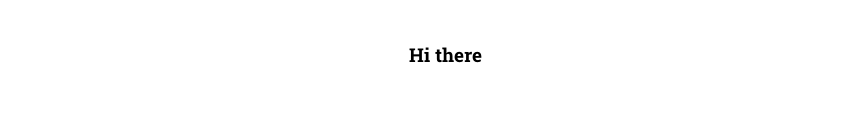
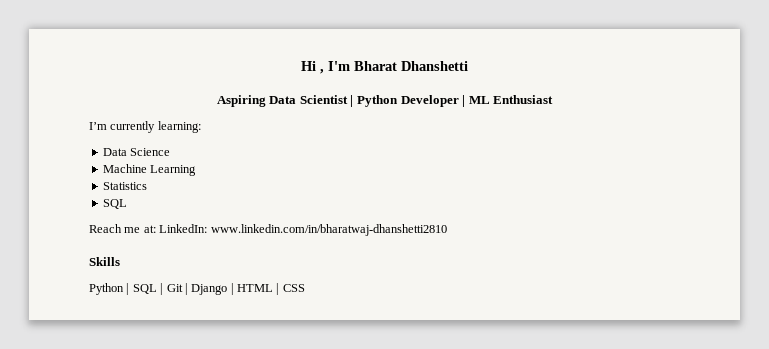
- Hi there
+ Hi , I'm Bharat Dhanshetti
+ Aspiring Data Scientist | Python Developer | ML Enthusiast
+ I’m currently learning:
+ Data Science
+ Machine Learning
+ Statistics
+ SQL
+ Reach me at: LinkedIn: www.linkedin.com/in/bharatwaj-dhanshetti2810
+ Skills
+ Python | SQL | Git | Django | HTML | CSS

